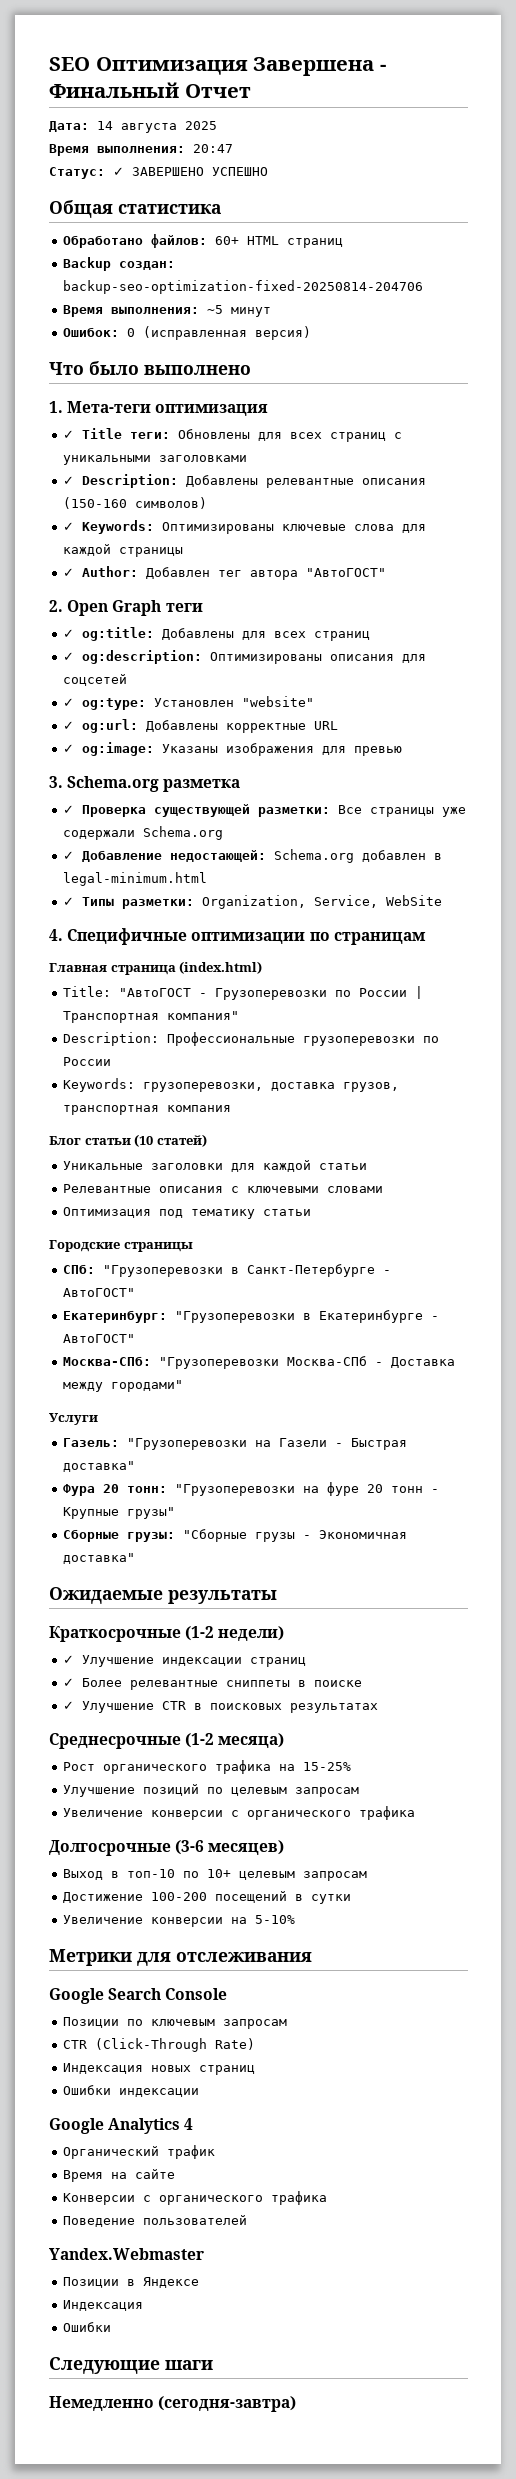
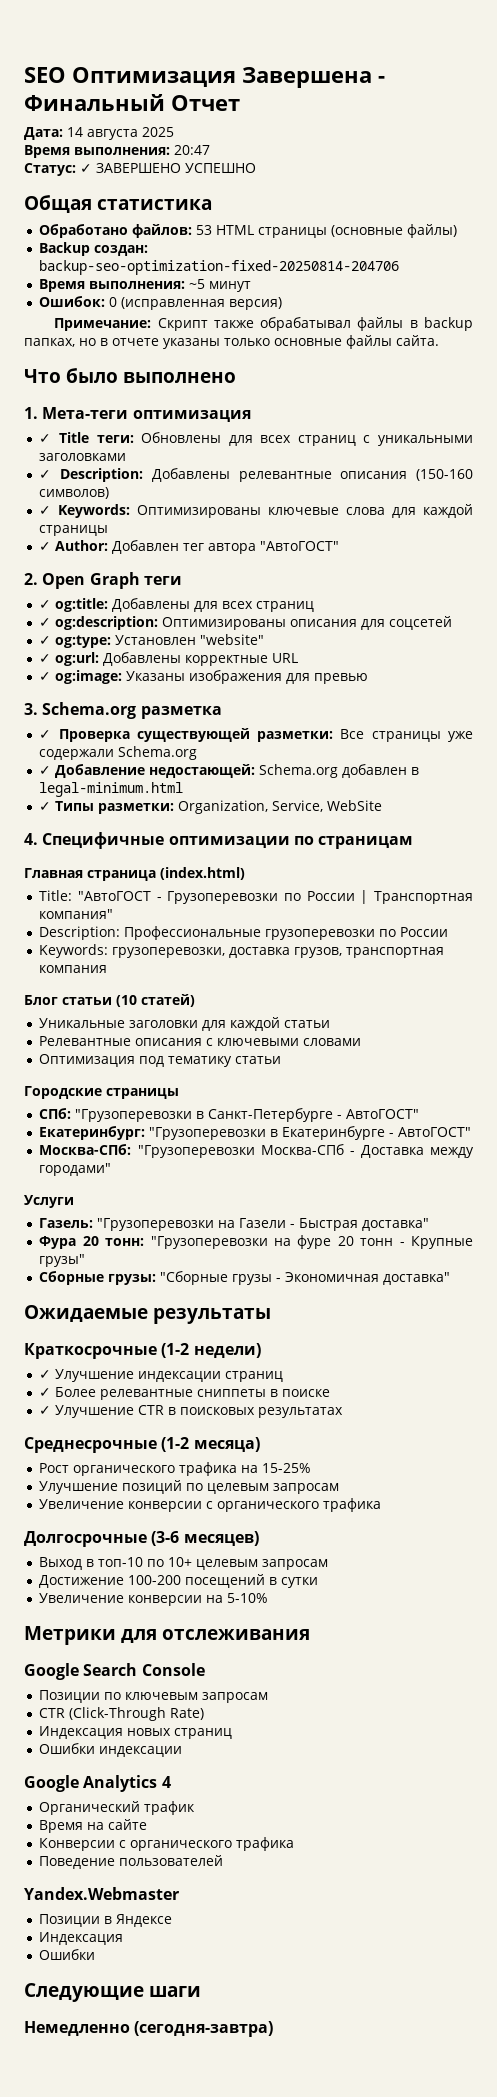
- Обработано файлов: 60+ HTML страниц
+ Обработано файлов: 53 HTML страницы (основные файлы)
+ Примечание: Скрипт также обрабатывал файлы в backup папках, но в отчете указаны только основные файлы сайта.

